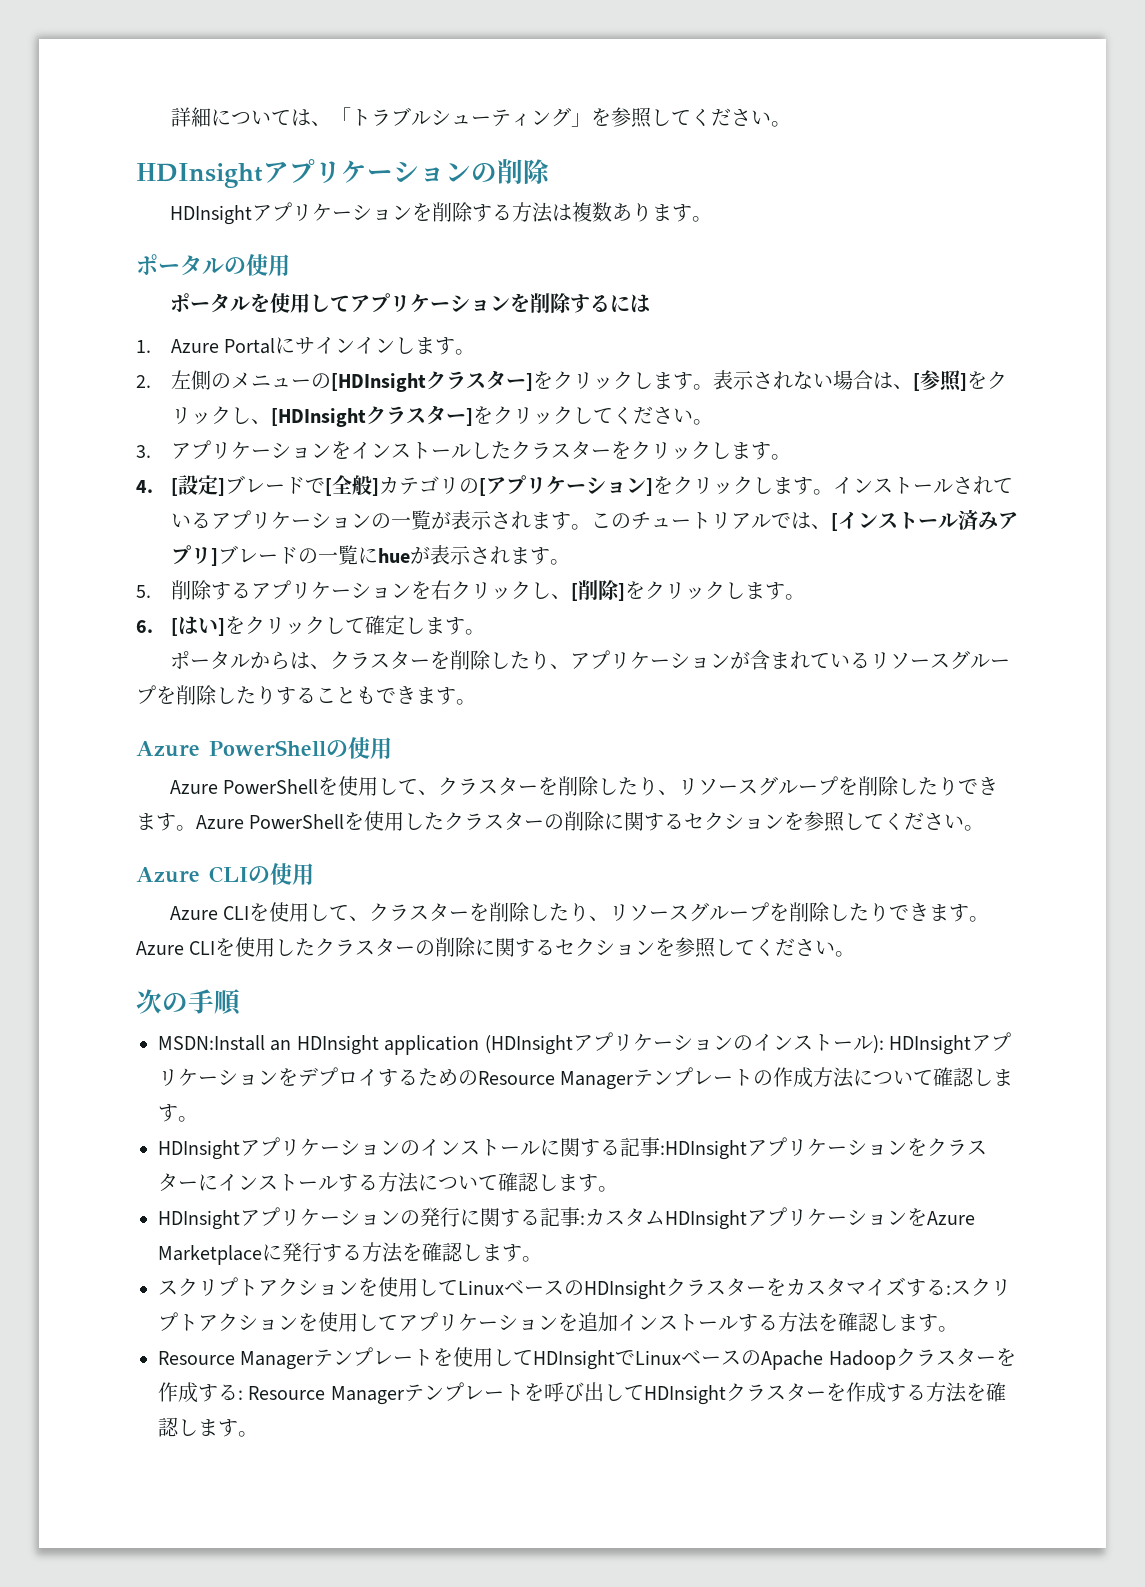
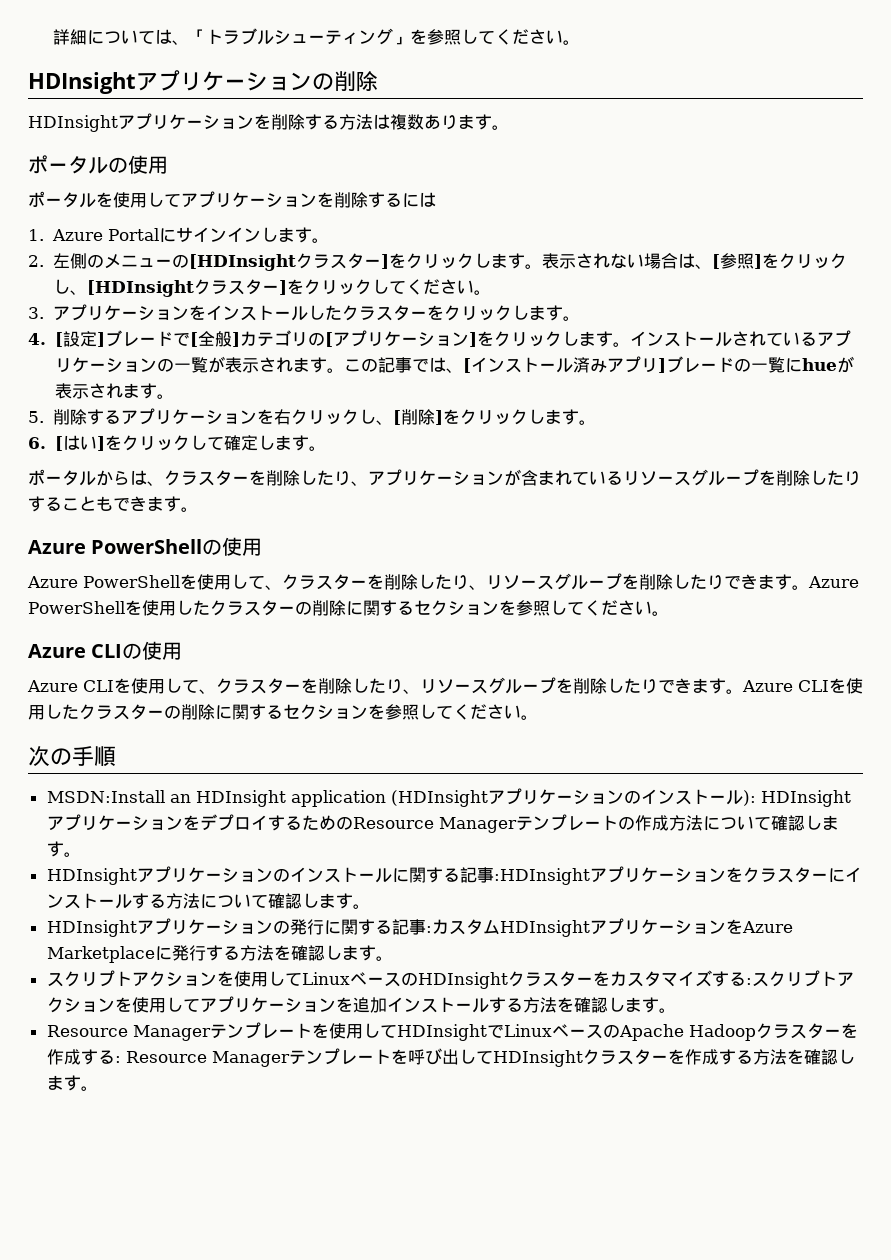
- このチュートリアルでは、[インストール済みアプリ]ブレードの一覧にhueが表示されます。
+ この記事では、[インストール済みアプリ]ブレードの一覧にhueが表示されます。

